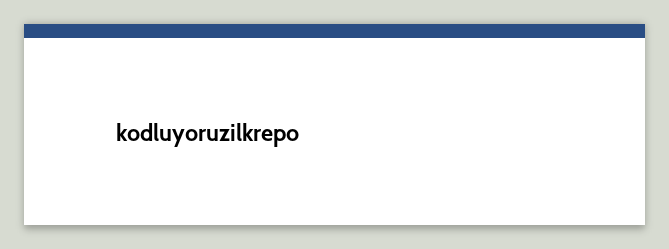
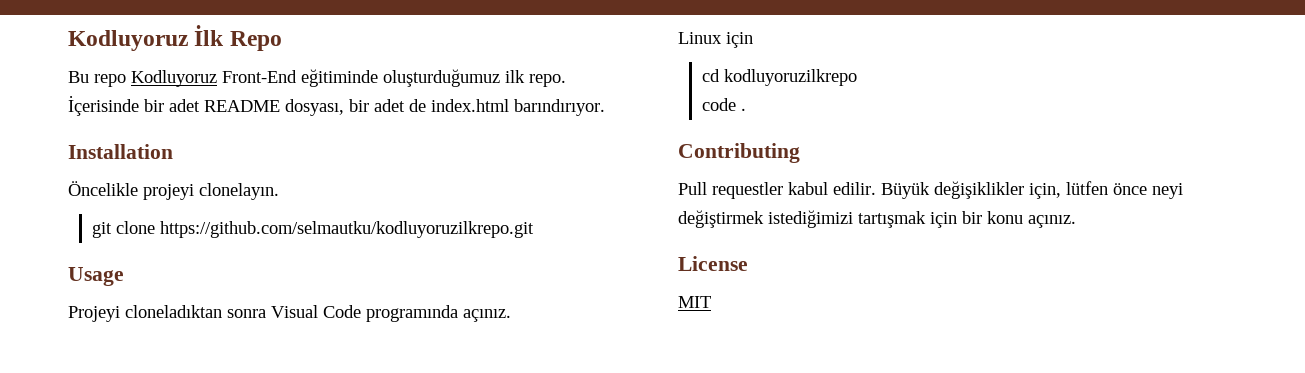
- kodluyoruzilkrepo
+ Kodluyoruz İlk Repo
+ Bu repo Kodluyoruz Front-End eğitiminde oluşturduğumuz ilk repo. İçerisinde bir adet README dosyası, bir adet de index.html barındırıyor.
+ Installation
+ Öncelikle projeyi clonelayın.
+ git clone https://github.com/selmautku/kodluyoruzilkrepo.git
+ Usage
+ Projeyi cloneladıktan sonra Visual Code programında açınız.
+ Linux için
+ cd kodluyoruzilkrepo
+ code .
+ Contributing
+ Pull requestler kabul edilir. Büyük değişiklikler için, lütfen önce neyi değiştirmek istediğimizi tartışmak için bir konu açınız.
+ License
+ MIT

